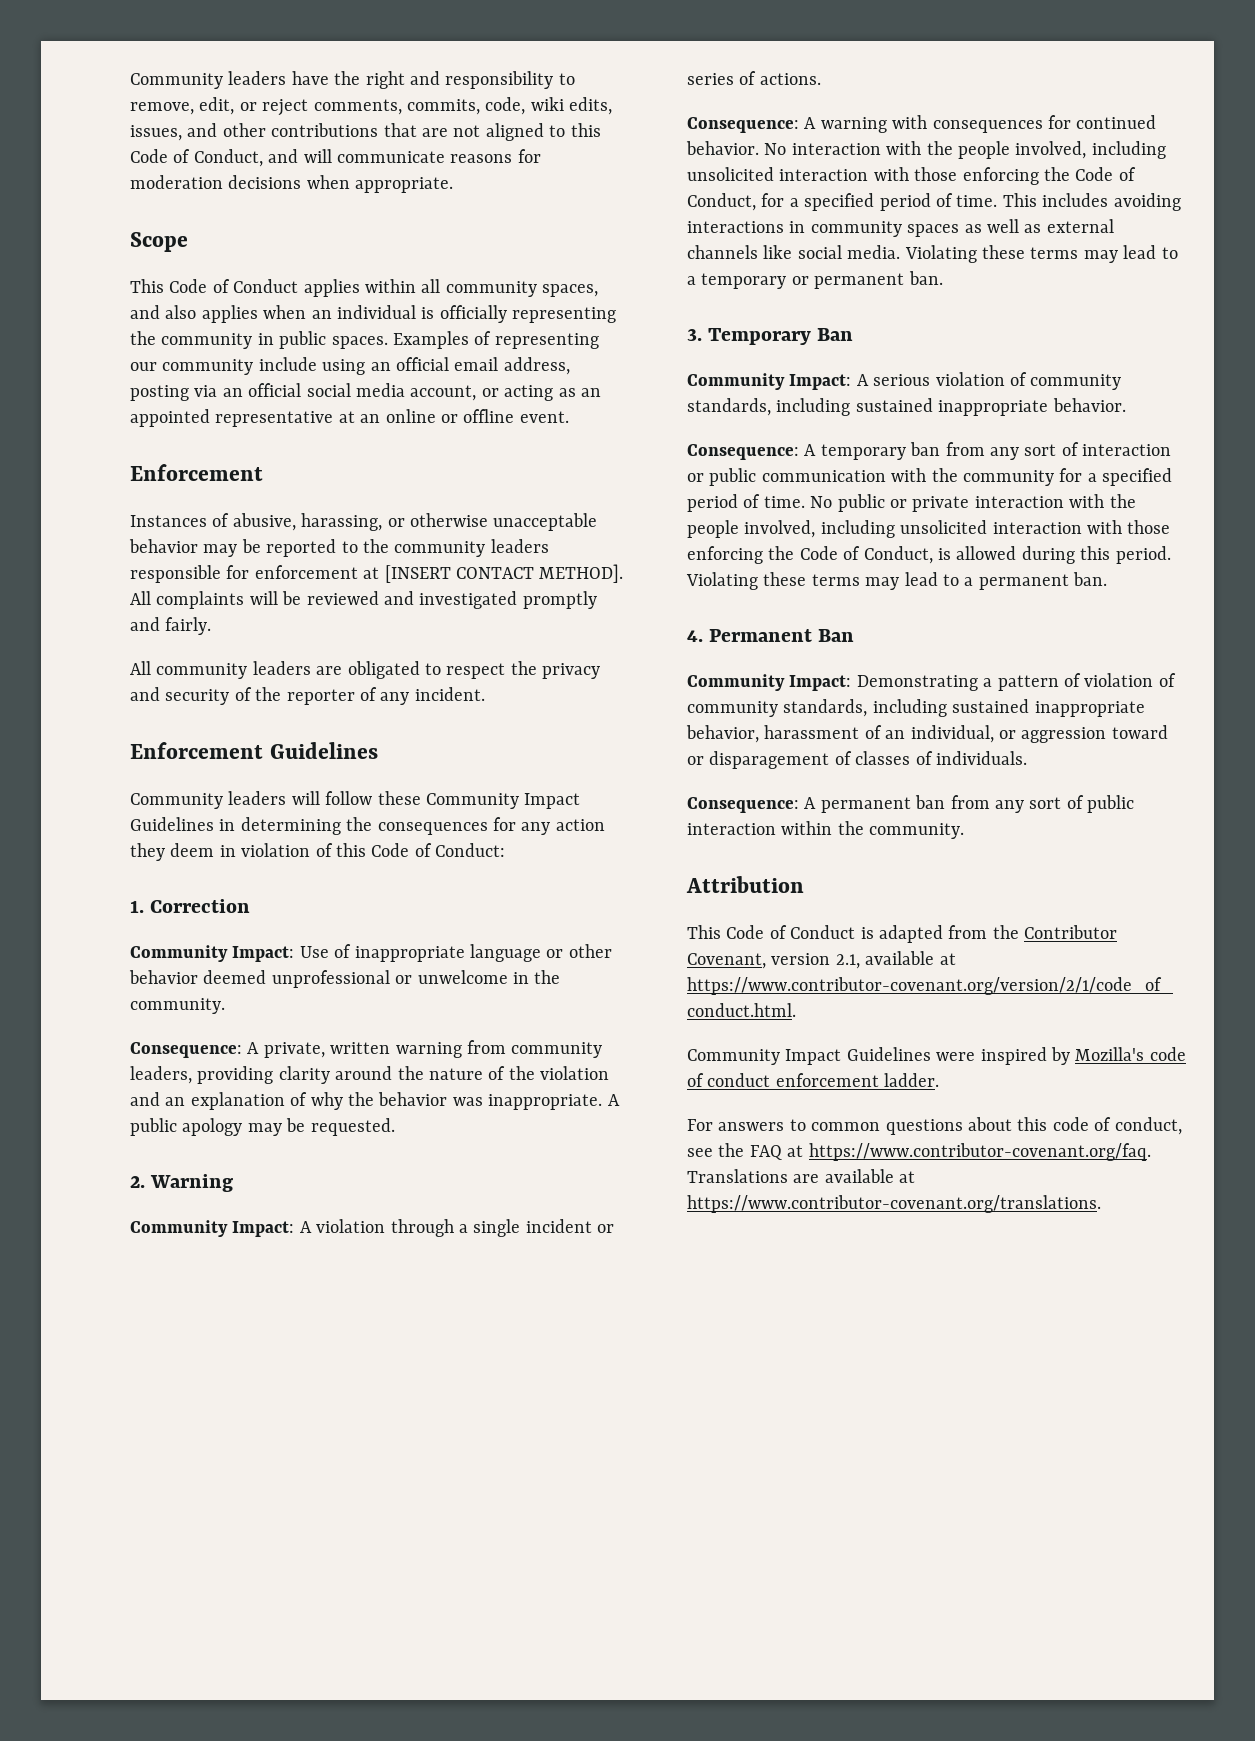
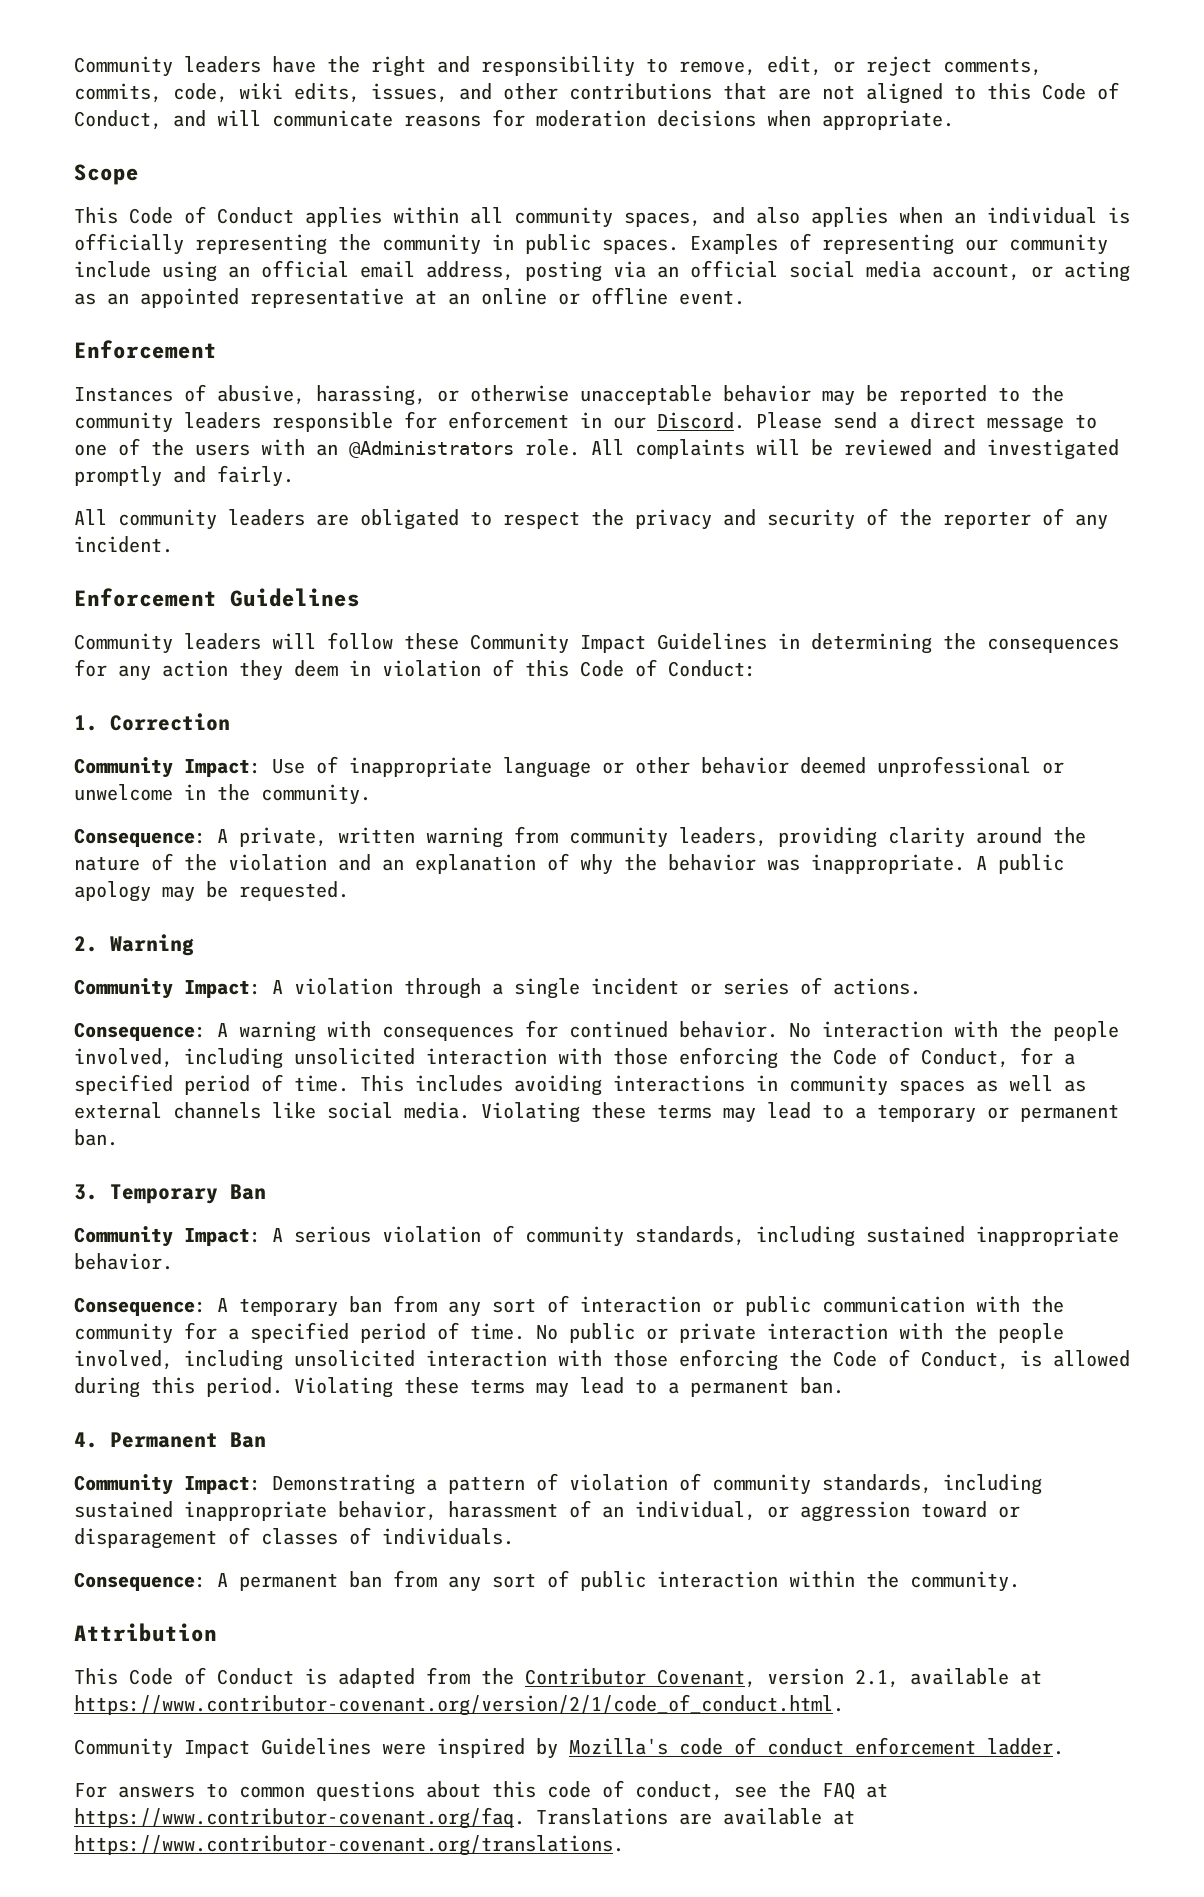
- Instances of abusive, harassing, or otherwise unacceptable behavior may be reported to the community leaders responsible for enforcement at [INSERT CONTACT METHOD].
+ Instances of abusive, harassing, or otherwise unacceptable behavior may be reported to the community leaders responsible for enforcement in our Discord. Please send a direct message to one of the users with an @Administrators role.

